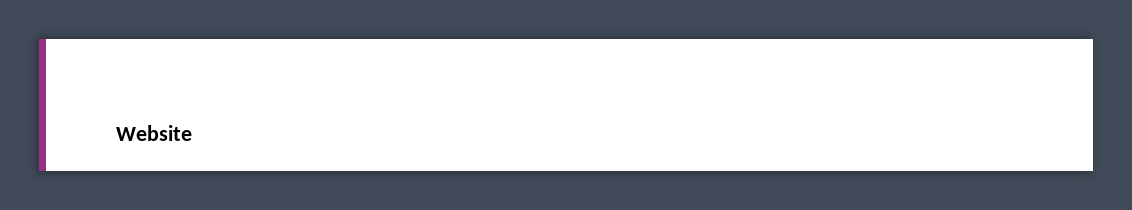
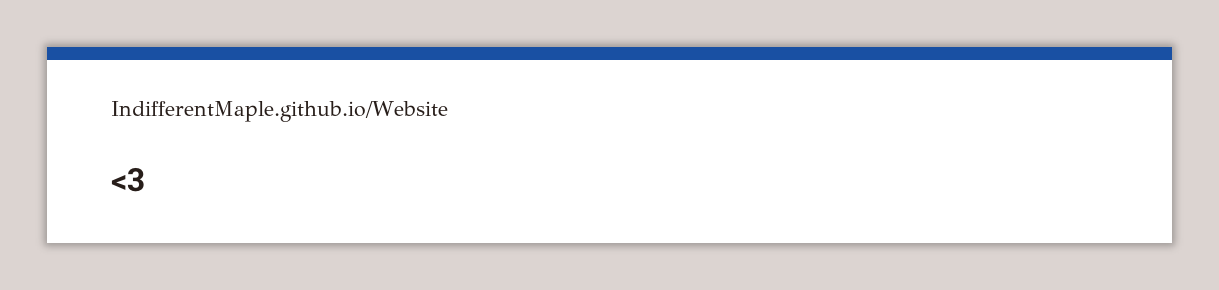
- Website
+ IndifferentMaple.github.io/Website
+ <3

